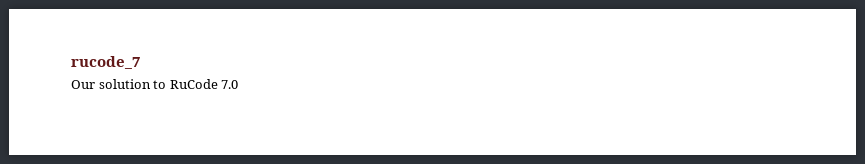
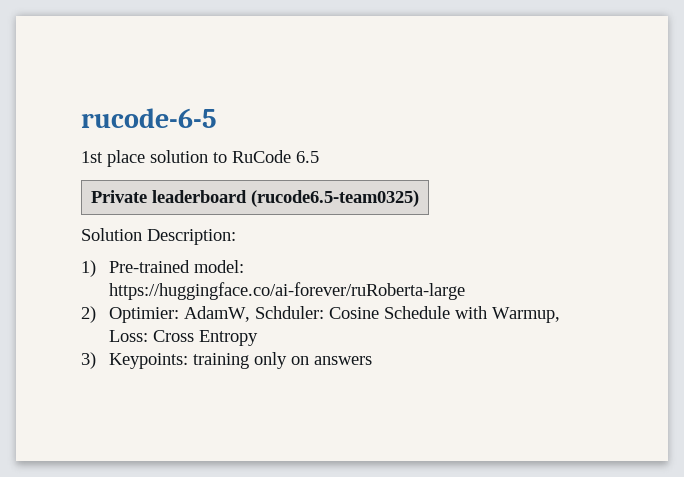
- rucode_7
- Our solution to RuCode 7.0
+ rucode-6-5
+ 1st place solution to RuCode 6.5
+ Private leaderboard (rucode6.5-team0325)
+ Solution Description:
+ 1) Pre-trained model: https://huggingface.co/ai-forever/ruRoberta-large
+ 2) Optimier: AdamW, Schduler: Cosine Schedule with Warmup, Loss: Cross Entropy
+ 3) Keypoints: training only on answers

